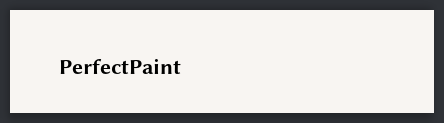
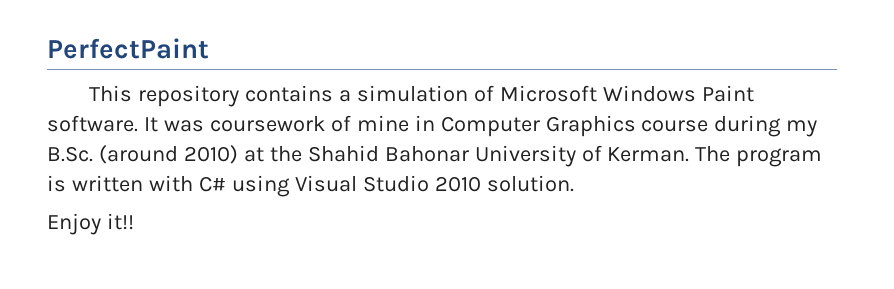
+ This repository contains a simulation of Microsoft Windows Paint software. It was coursework of mine in Computer Graphics course during my B.Sc. (around 2010) at the Shahid Bahonar University of Kerman. The program is written with C# using Visual Studio 2010 solution.
+ Enjoy it!!

